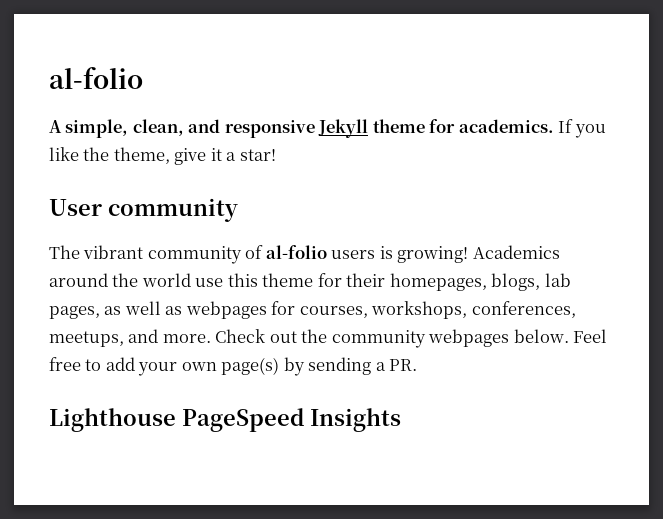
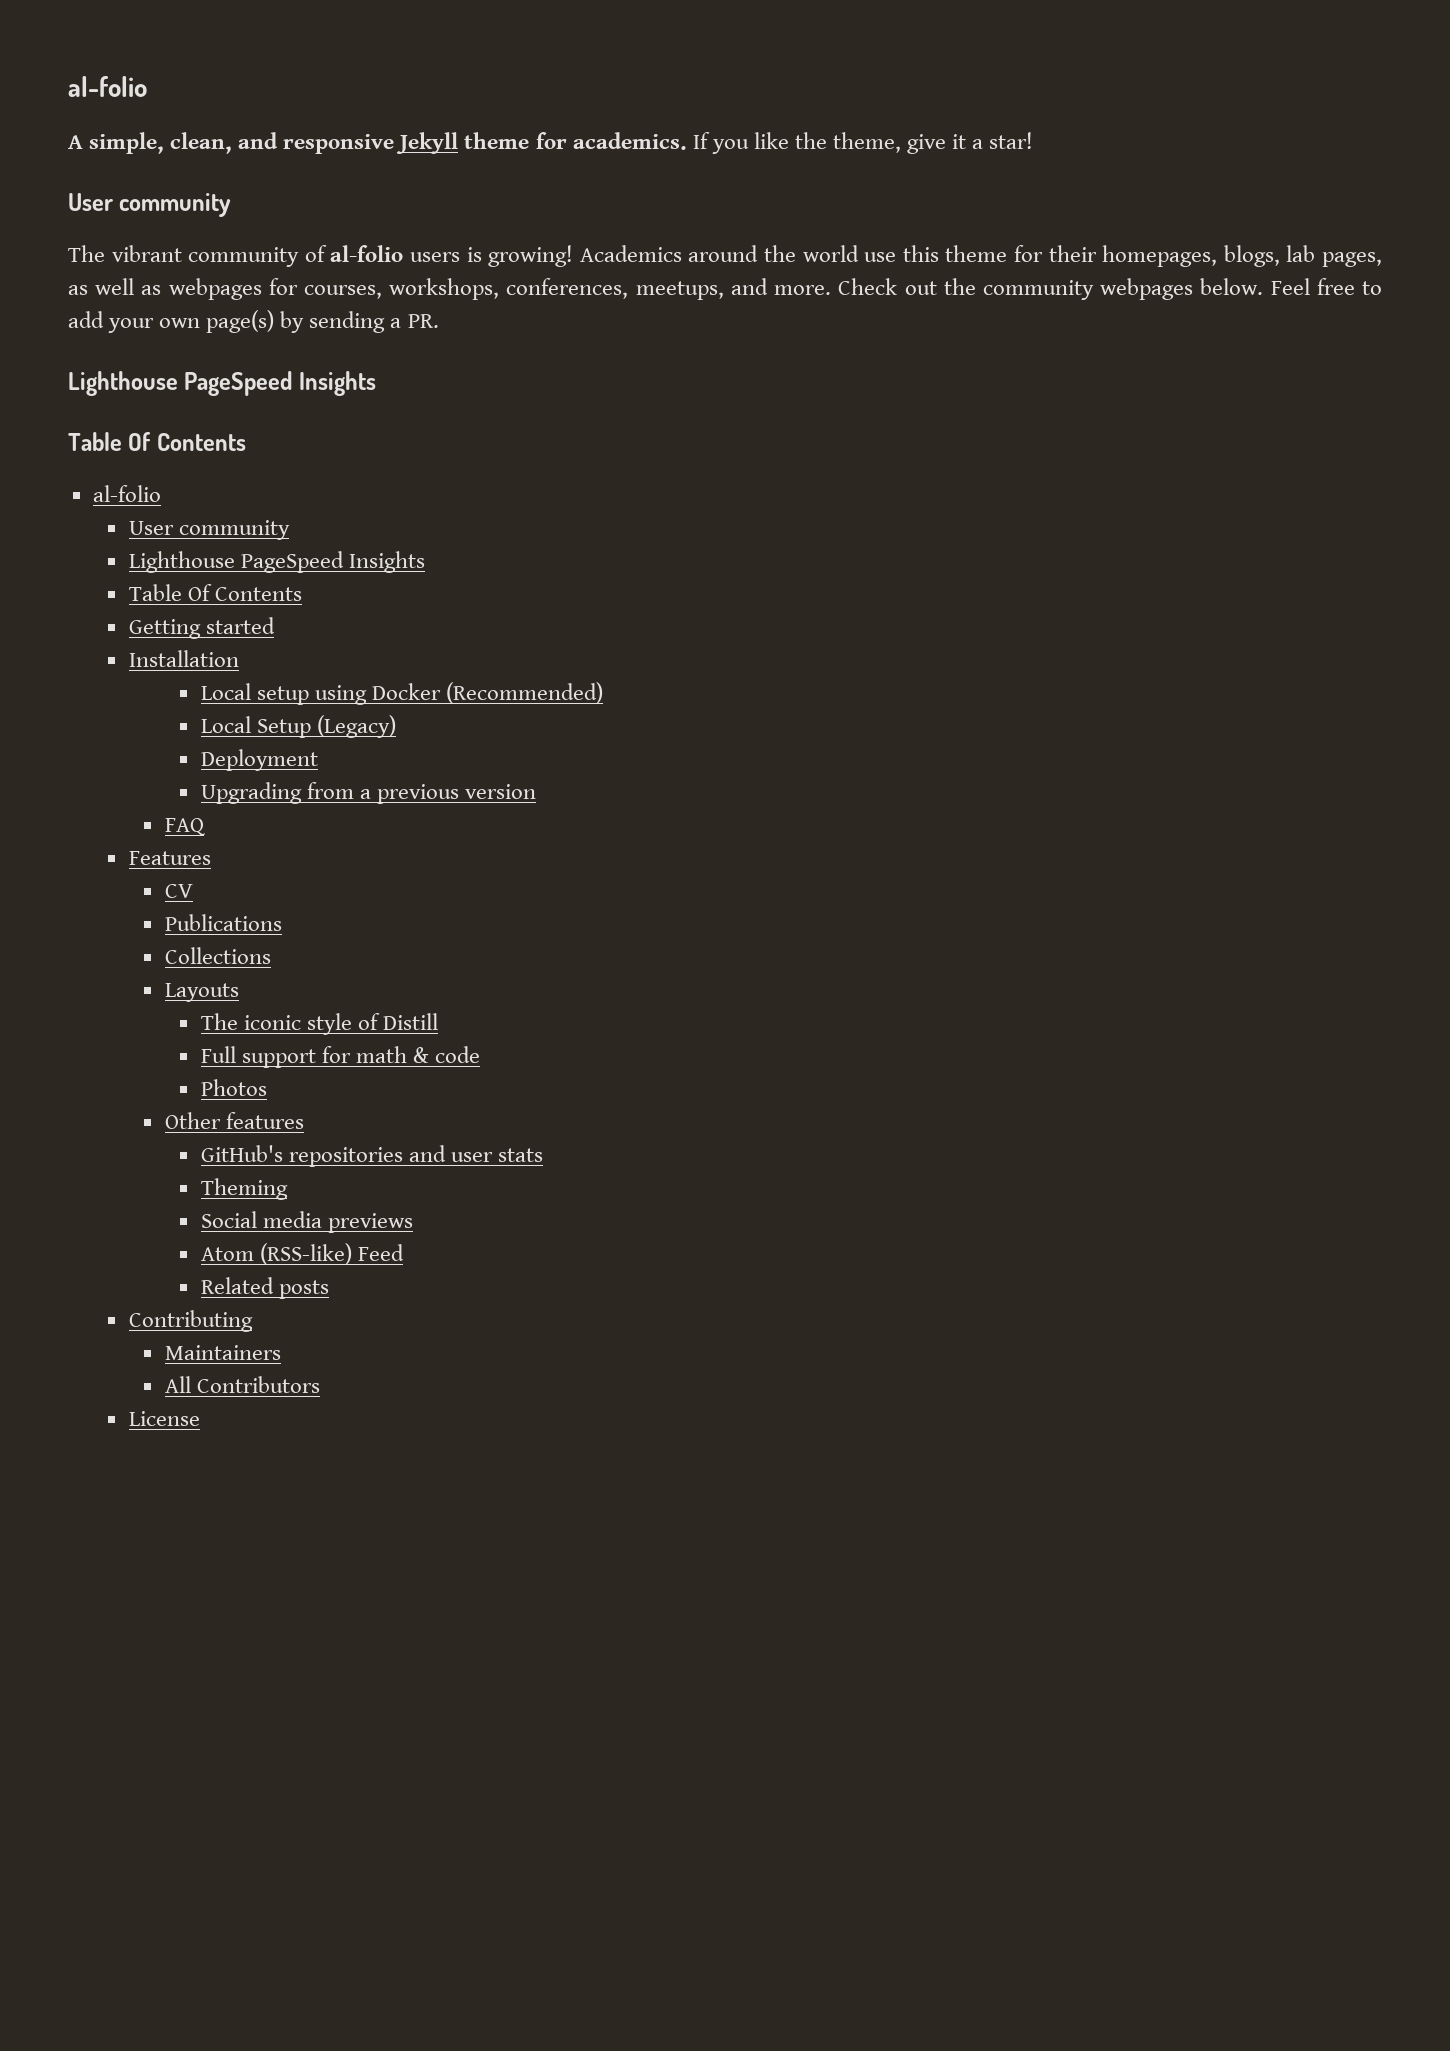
  Feel free to add your own page(s) by sending a PR.
  Lighthouse PageSpeed Insights
+ Table Of Contents
+ al-folio
+ User community
+ Lighthouse PageSpeed Insights
+ Table Of Contents
+ Getting started
+ Installation
+ Local setup using Docker (Recommended)
+ Local Setup (Legacy)
+ Deployment
+ Upgrading from a previous version
+ FAQ
+ Features
+ CV
+ Publications
+ Collections
+ Layouts
+ The iconic style of Distill
+ Full support for math & code
+ Photos
+ Other features
+ GitHub's repositories and user stats
+ Theming
+ Social media previews
+ Atom (RSS-like) Feed
+ Related posts
+ Contributing
+ Maintainers
+ All Contributors
+ License

